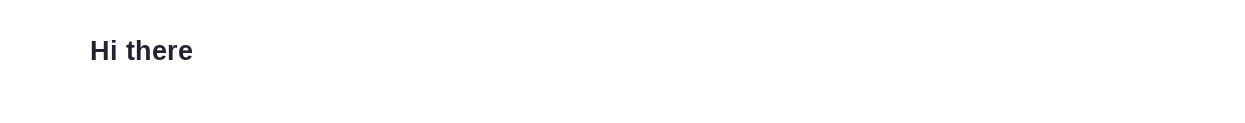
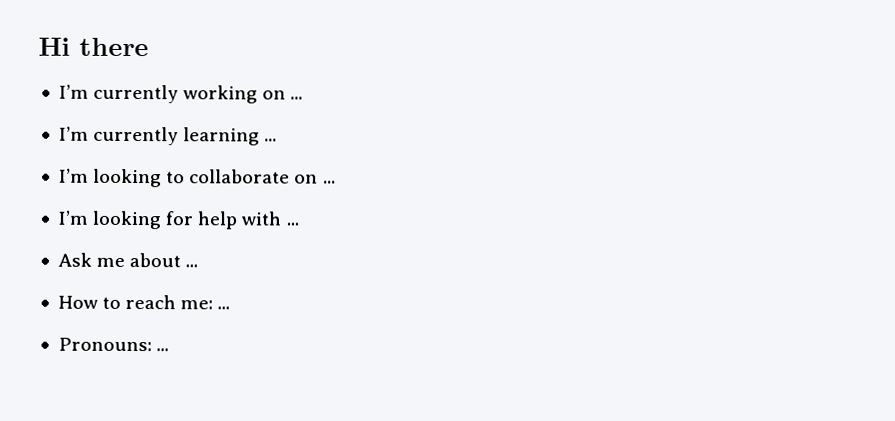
+ I’m currently working on ...
+ I’m currently learning ...
+ I’m looking to collaborate on ...
+ I’m looking for help with ...
+ Ask me about ...
+ How to reach me: ...
+ Pronouns: ...

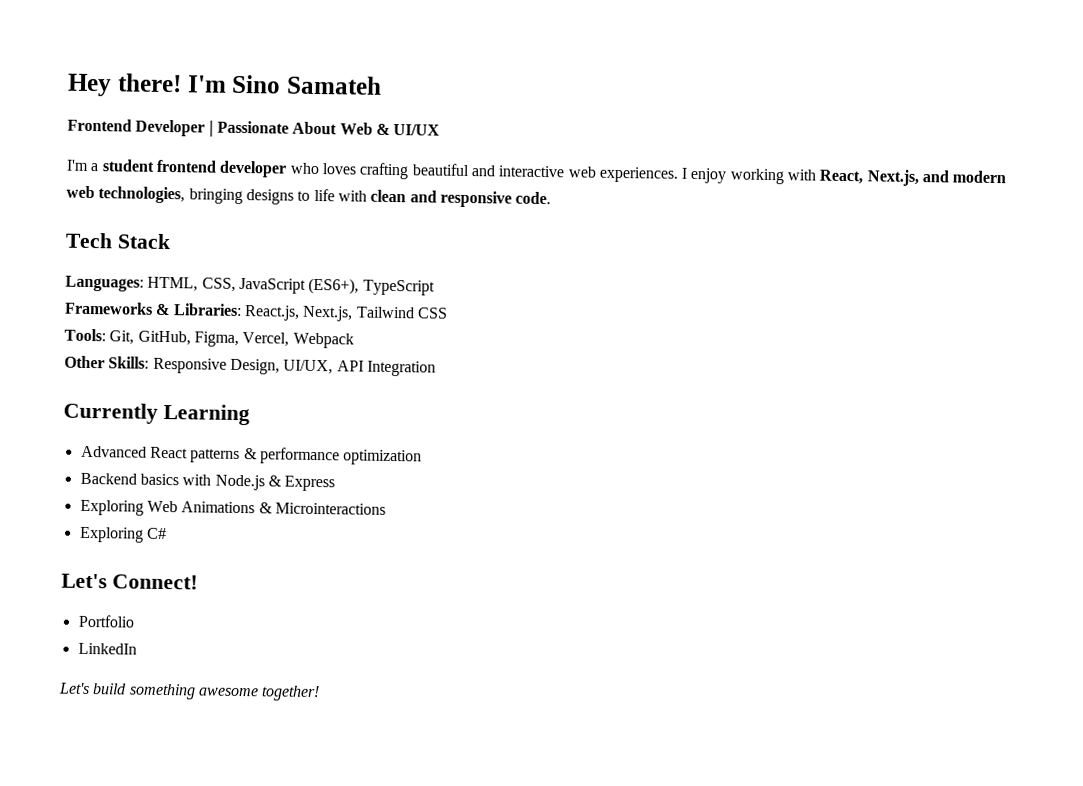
- Hi there
- I’m currently working on ...
- I’m currently learning ...
- I’m looking to collaborate on ...
- I’m looking for help with ...
- Ask me about ...
- How to reach me: ...
- Pronouns: ...
+ Hey there! I'm Sino Samateh
+ Frontend Developer | Passionate About Web & UI/UX
+ I'm a student frontend developer who loves crafting beautiful and interactive web experiences. I enjoy working with React, Next.js, and modern web technologies, bringing designs to life with clean and responsive code.
+ Tech Stack
+ Languages: HTML, CSS, JavaScript (ES6+), TypeScript
+ Frameworks & Libraries: React.js, Next.js, Tailwind CSS
+ Tools: Git, GitHub, Figma, Vercel, Webpack
+ Other Skills: Responsive Design, UI/UX, API Integration
+ Currently Learning
+ Advanced React patterns & performance optimization
+ Backend basics with Node.js & Express
+ Exploring Web Animations & Microinteractions
+ Exploring C#
+ Let's Connect!
+ Portfolio
+ LinkedIn
+ Let's build something awesome together!

